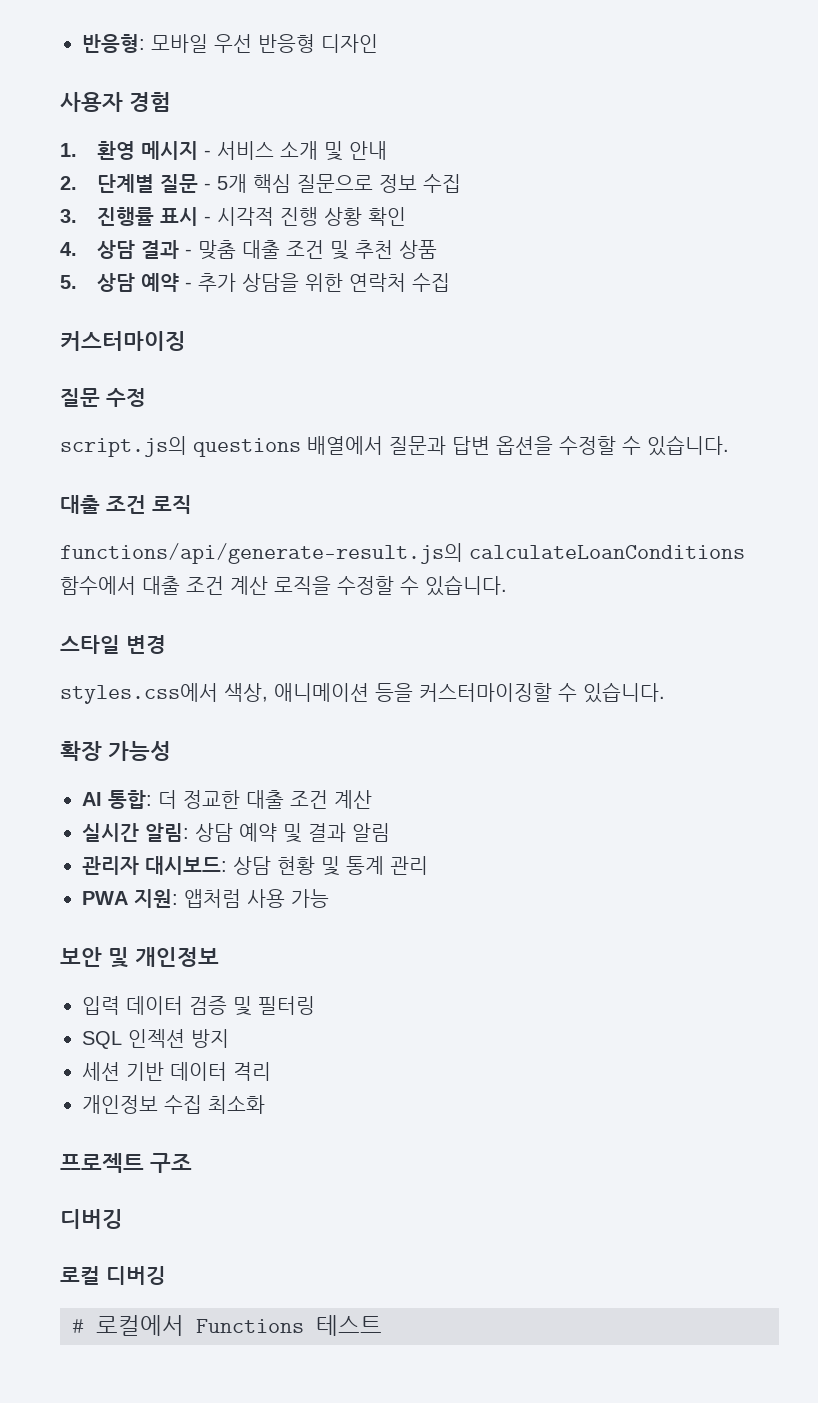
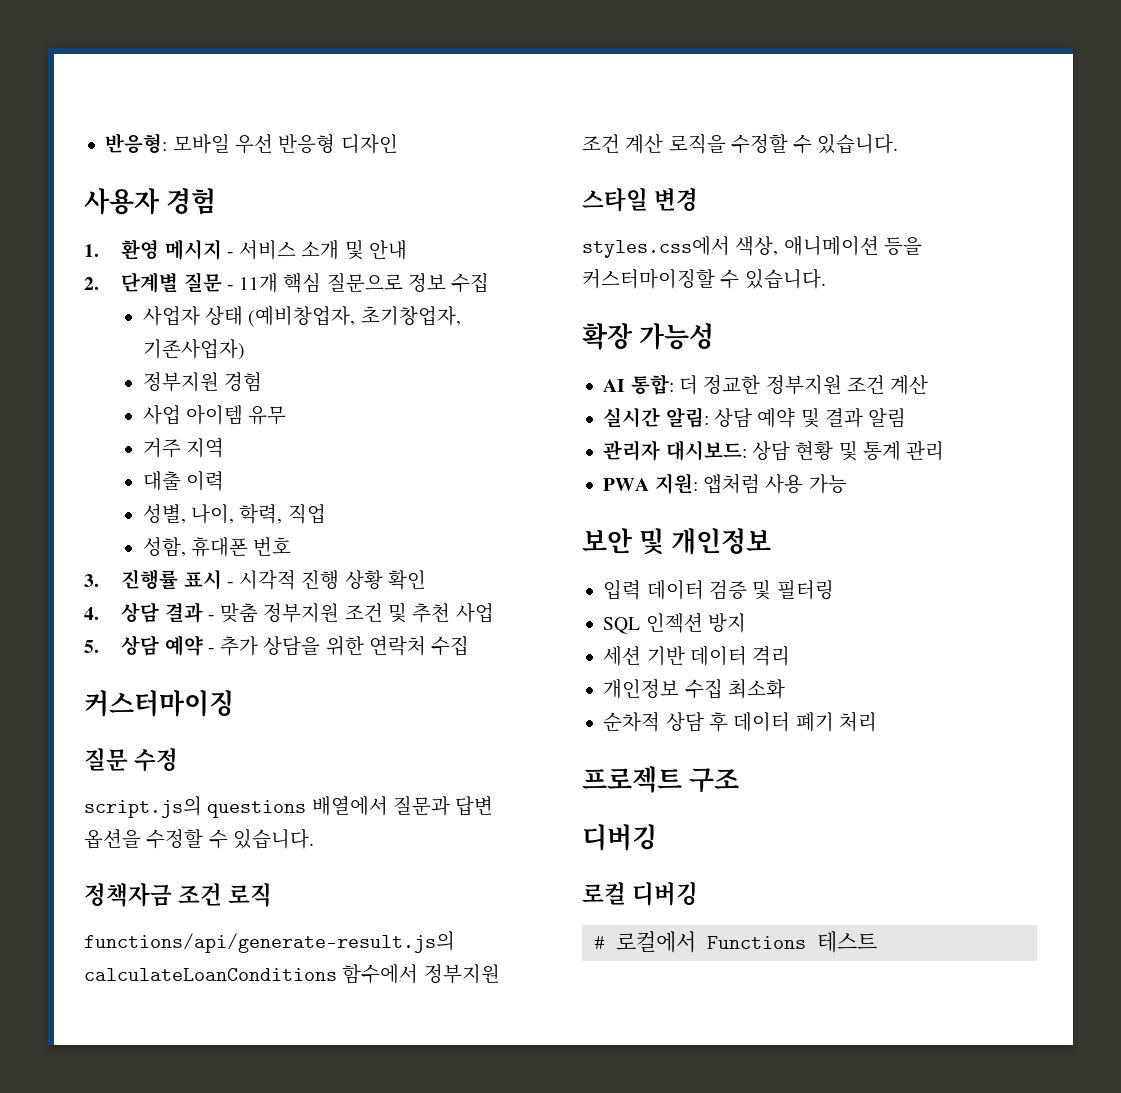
- 2. 단계별 질문 - 5개 핵심 질문으로 정보 수집
+ 2. 단계별 질문 - 11개 핵심 질문으로 정보 수집
+ 사업자 상태 (예비창업자, 초기창업자, 기존사업자)
+ 정부지원 경험
+ 사업 아이템 유무
+ 거주 지역
+ 대출 이력
+ 성별, 나이, 학력, 직업
+ 성함, 휴대폰 번호
- 4. 상담 결과 - 맞춤 대출 조건 및 추천 상품
+ 4. 상담 결과 - 맞춤 정부지원 조건 및 추천 사업
- 대출 조건 로직
+ 정책자금 조건 로직
- functions/api/generate-result.js의 calculateLoanConditions 함수에서 대출 조건 계산 로직을 수정할 수 있습니다.
+ functions/api/generate-result.js의 calculateLoanConditions 함수에서 정부지원 조건 계산 로직을 수정할 수 있습니다.
- AI 통합: 더 정교한 대출 조건 계산
+ AI 통합: 더 정교한 정부지원 조건 계산
+ 순차적 상담 후 데이터 폐기 처리

